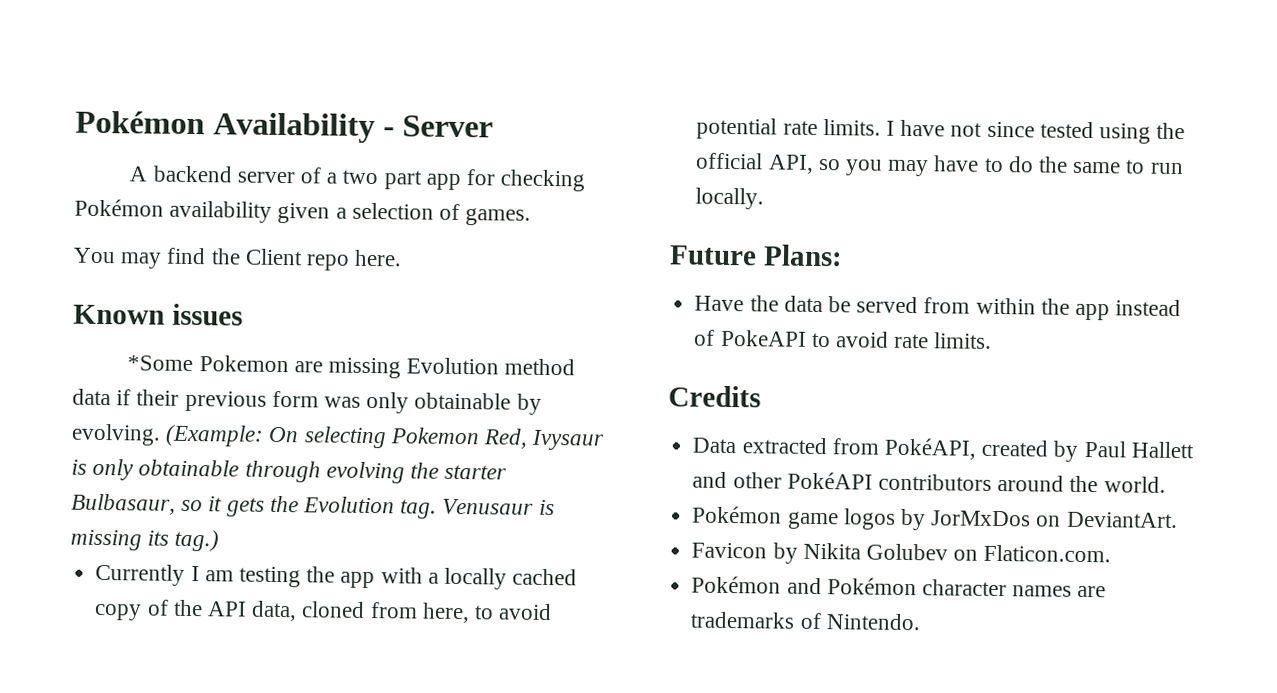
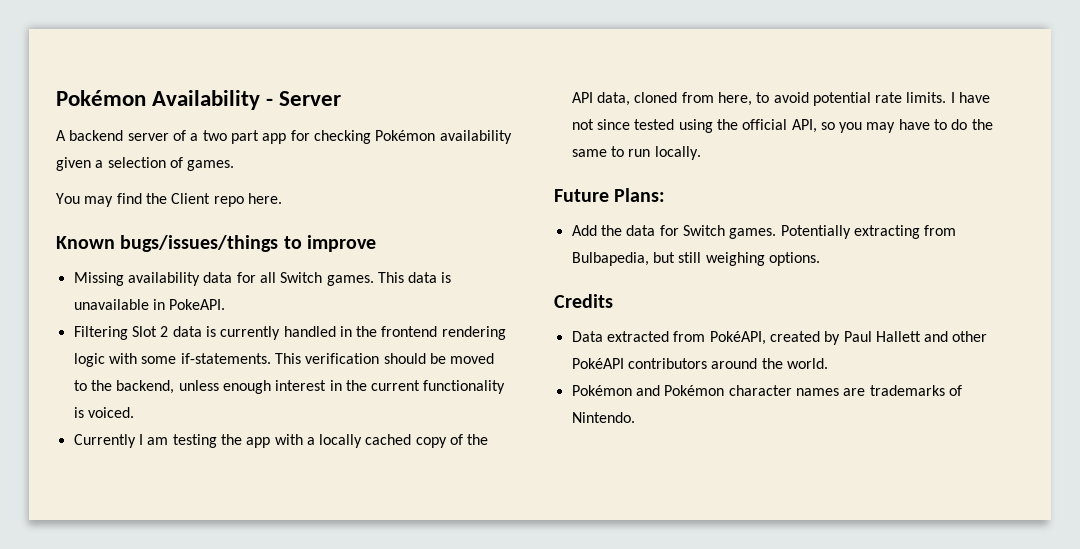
- Known issues
- *Some Pokemon are missing Evolution method data if their previous form was only obtainable by evolving. (Example: On selecting Pokemon Red, Ivysaur is only obtainable through evolving the starter Bulbasaur, so it gets the Evolution tag. Venusaur is missing its tag.)
+ Known bugs/issues/things to improve
+ Missing availability data for all Switch games. This data is unavailable in PokeAPI.
+ Filtering Slot 2 data is currently handled in the frontend rendering logic with some if-statements. This verification should be moved to the backend, unless enough interest in the current functionality is voiced.
- Have the data be served from within the app instead of PokeAPI to avoid rate limits.
+ Add the data for Switch games. Potentially extracting from Bulbapedia, but still weighing options.
- Pokémon game logos by JorMxDos on DeviantArt.
- Favicon by Nikita Golubev on Flaticon.com.

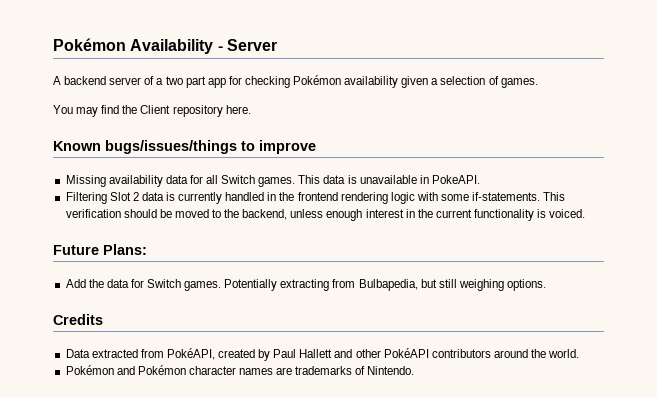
- You may find the Client repo here.
+ You may find the Client repository here.
- Currently I am testing the app with a locally cached copy of the API data, cloned from here, to avoid potential rate limits. I have not since tested using the official API, so you may have to do the same to run locally.

